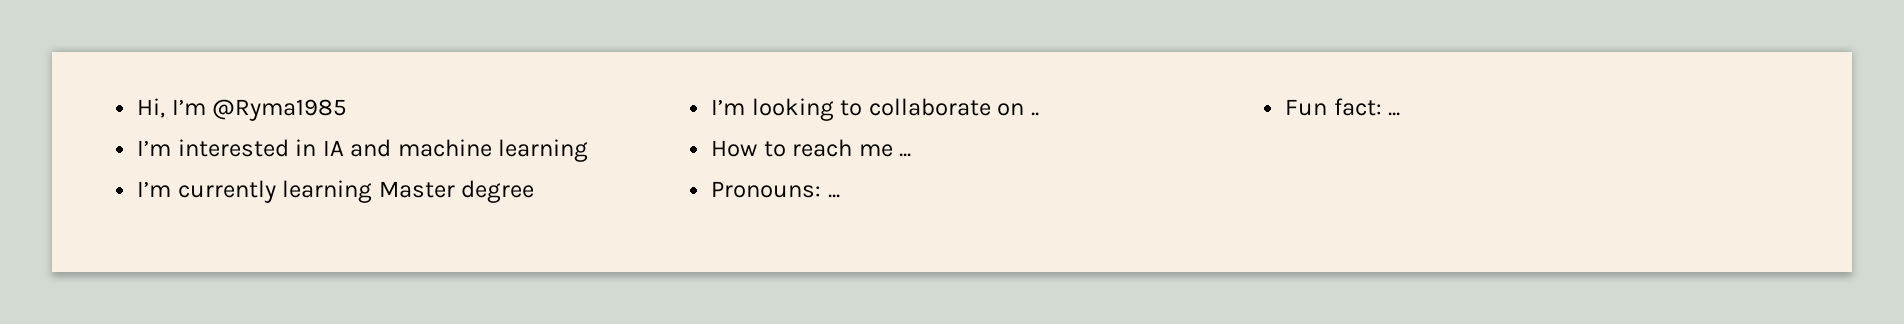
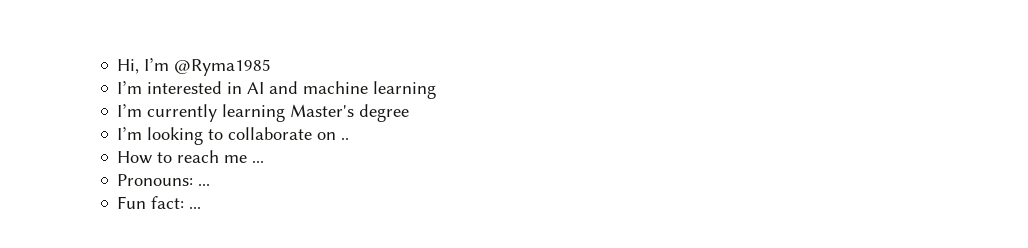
- I’m interested in IA and machine learning
+ I’m interested in AI and machine learning
- I’m currently learning Master degree
+ I’m currently learning Master's degree

